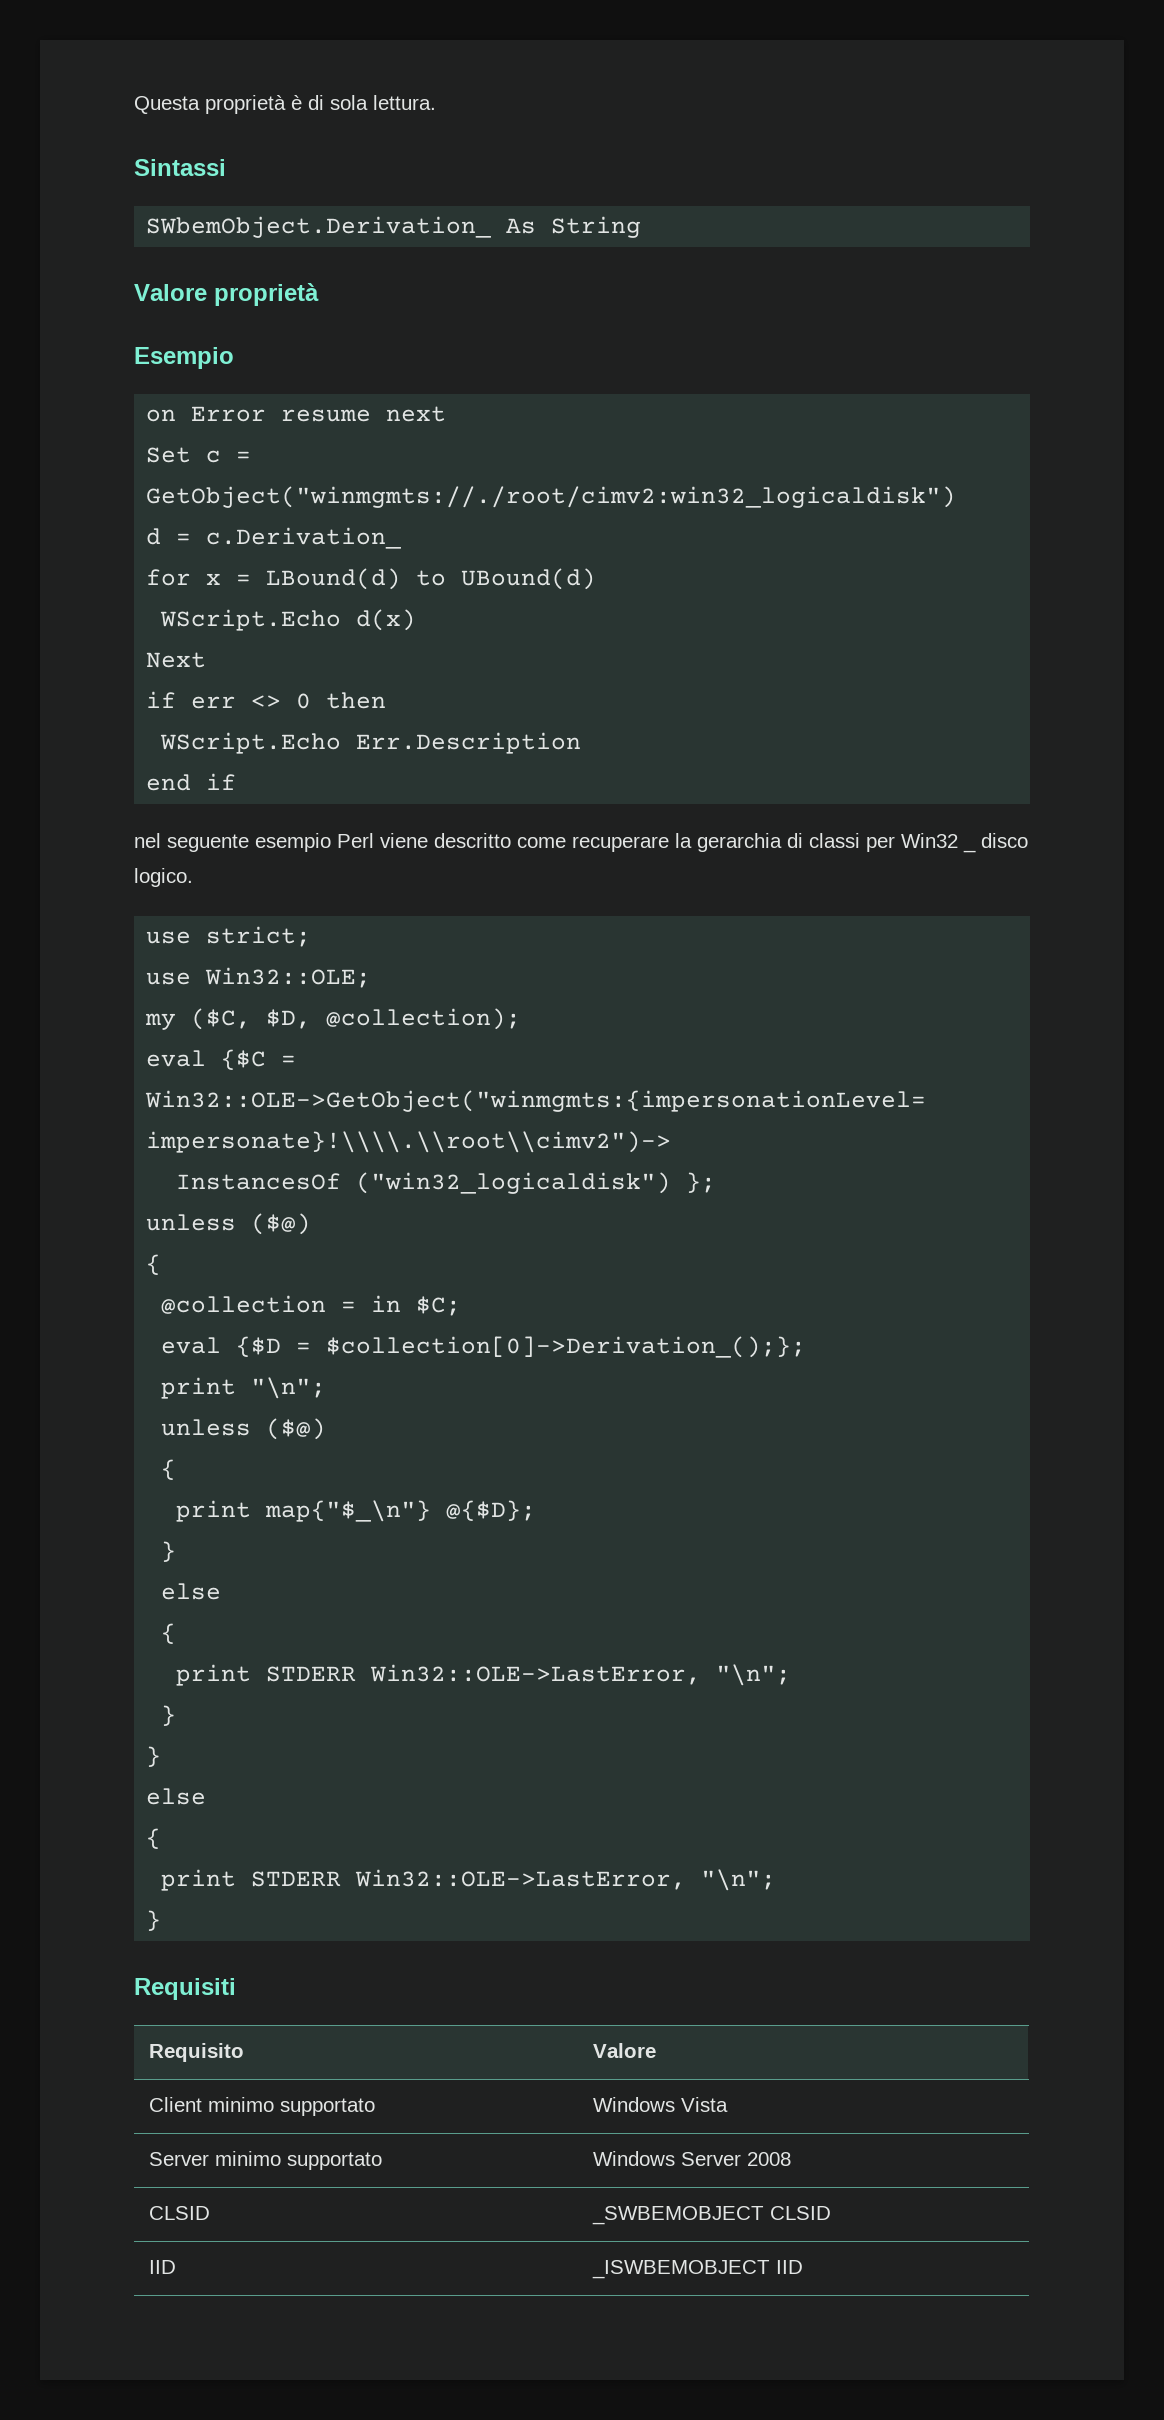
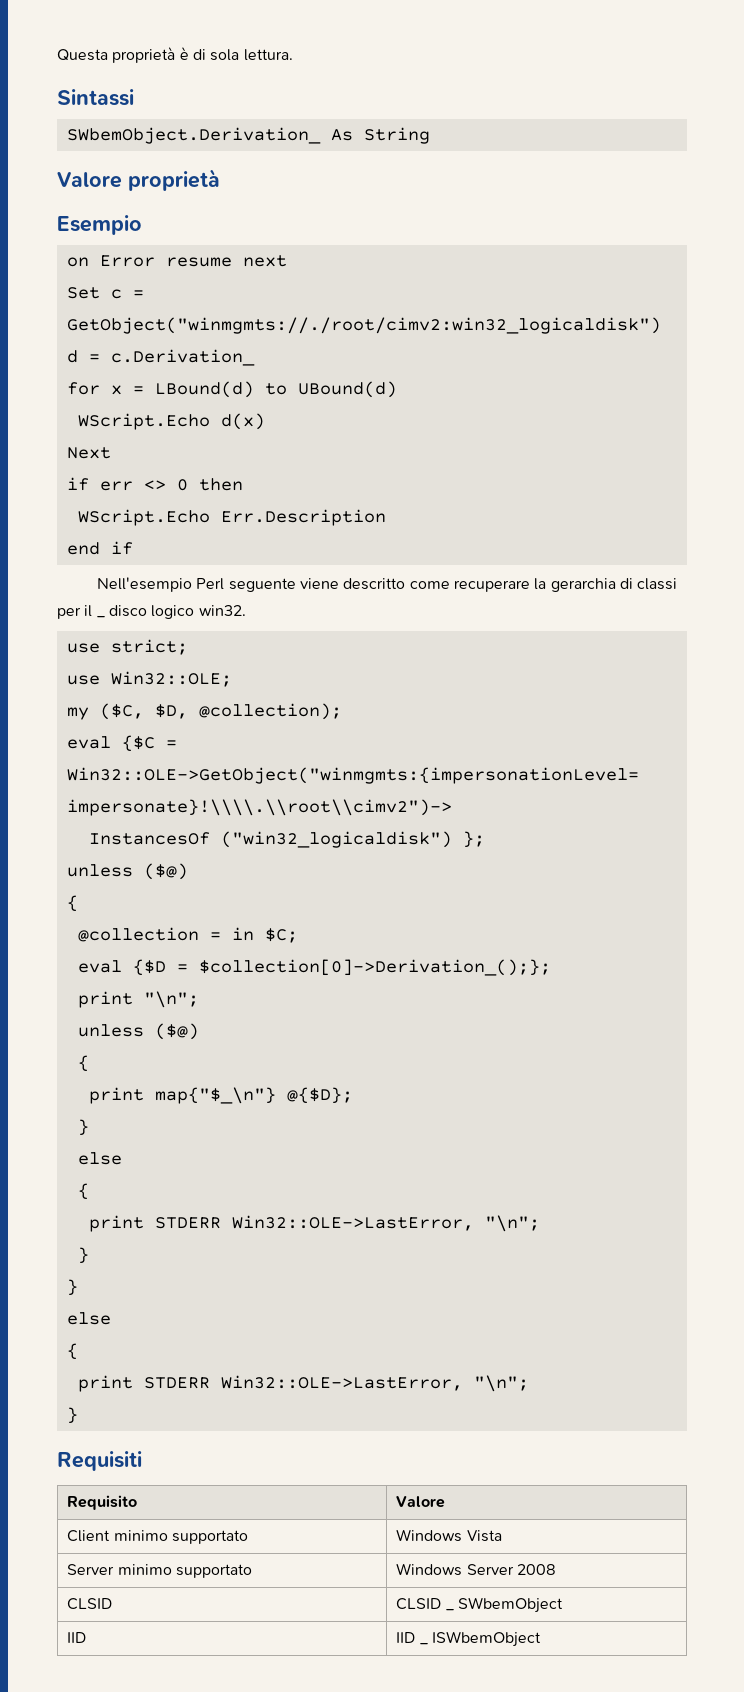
- nel seguente esempio Perl viene descritto come recuperare la gerarchia di classi per Win32 _ disco logico.
+ Nell'esempio Perl seguente viene descritto come recuperare la gerarchia di classi per il _ disco logico win32.
- CLSID | _SWBEMOBJECT CLSID
+ CLSID | CLSID _ SWbemObject
- IID | _ISWBEMOBJECT IID
+ IID | IID _ ISWbemObject

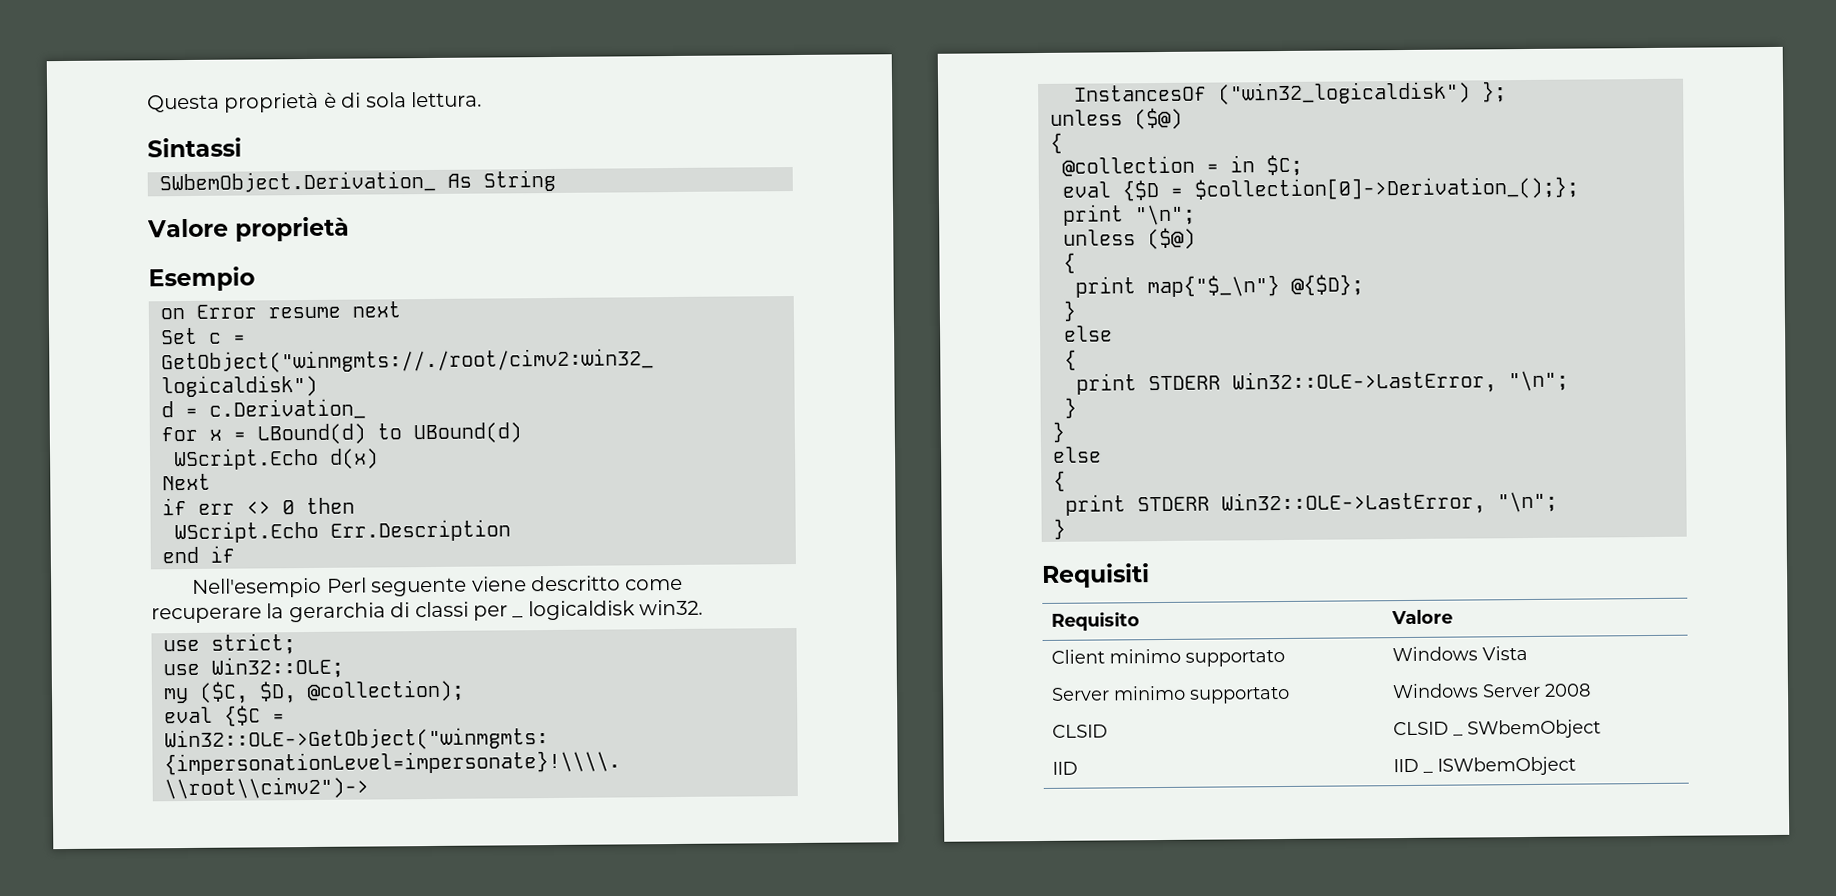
- Nell'esempio Perl seguente viene descritto come recuperare la gerarchia di classi per il _ disco logico win32.
+ Nell'esempio Perl seguente viene descritto come recuperare la gerarchia di classi per _ logicaldisk win32.

